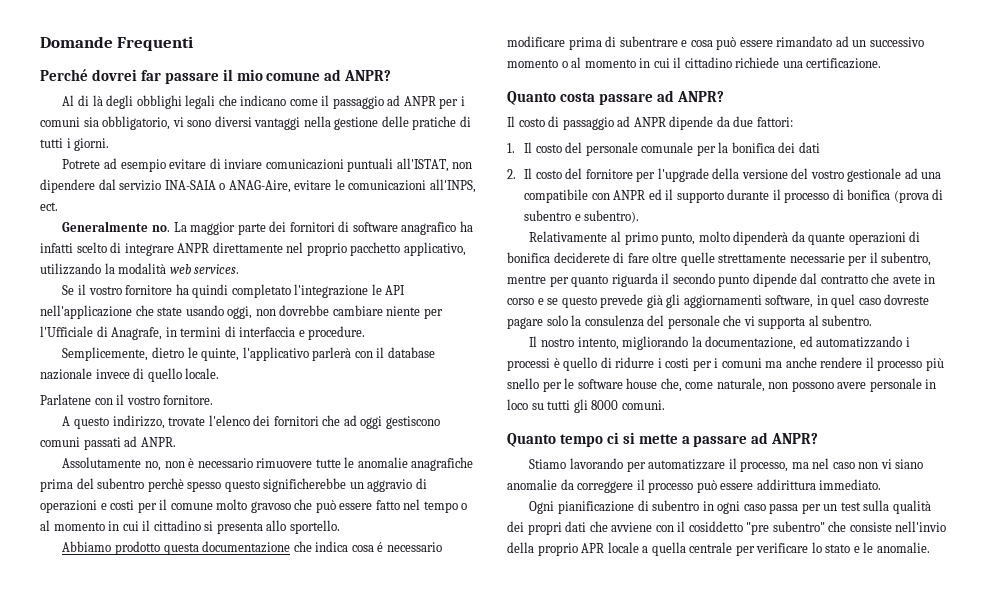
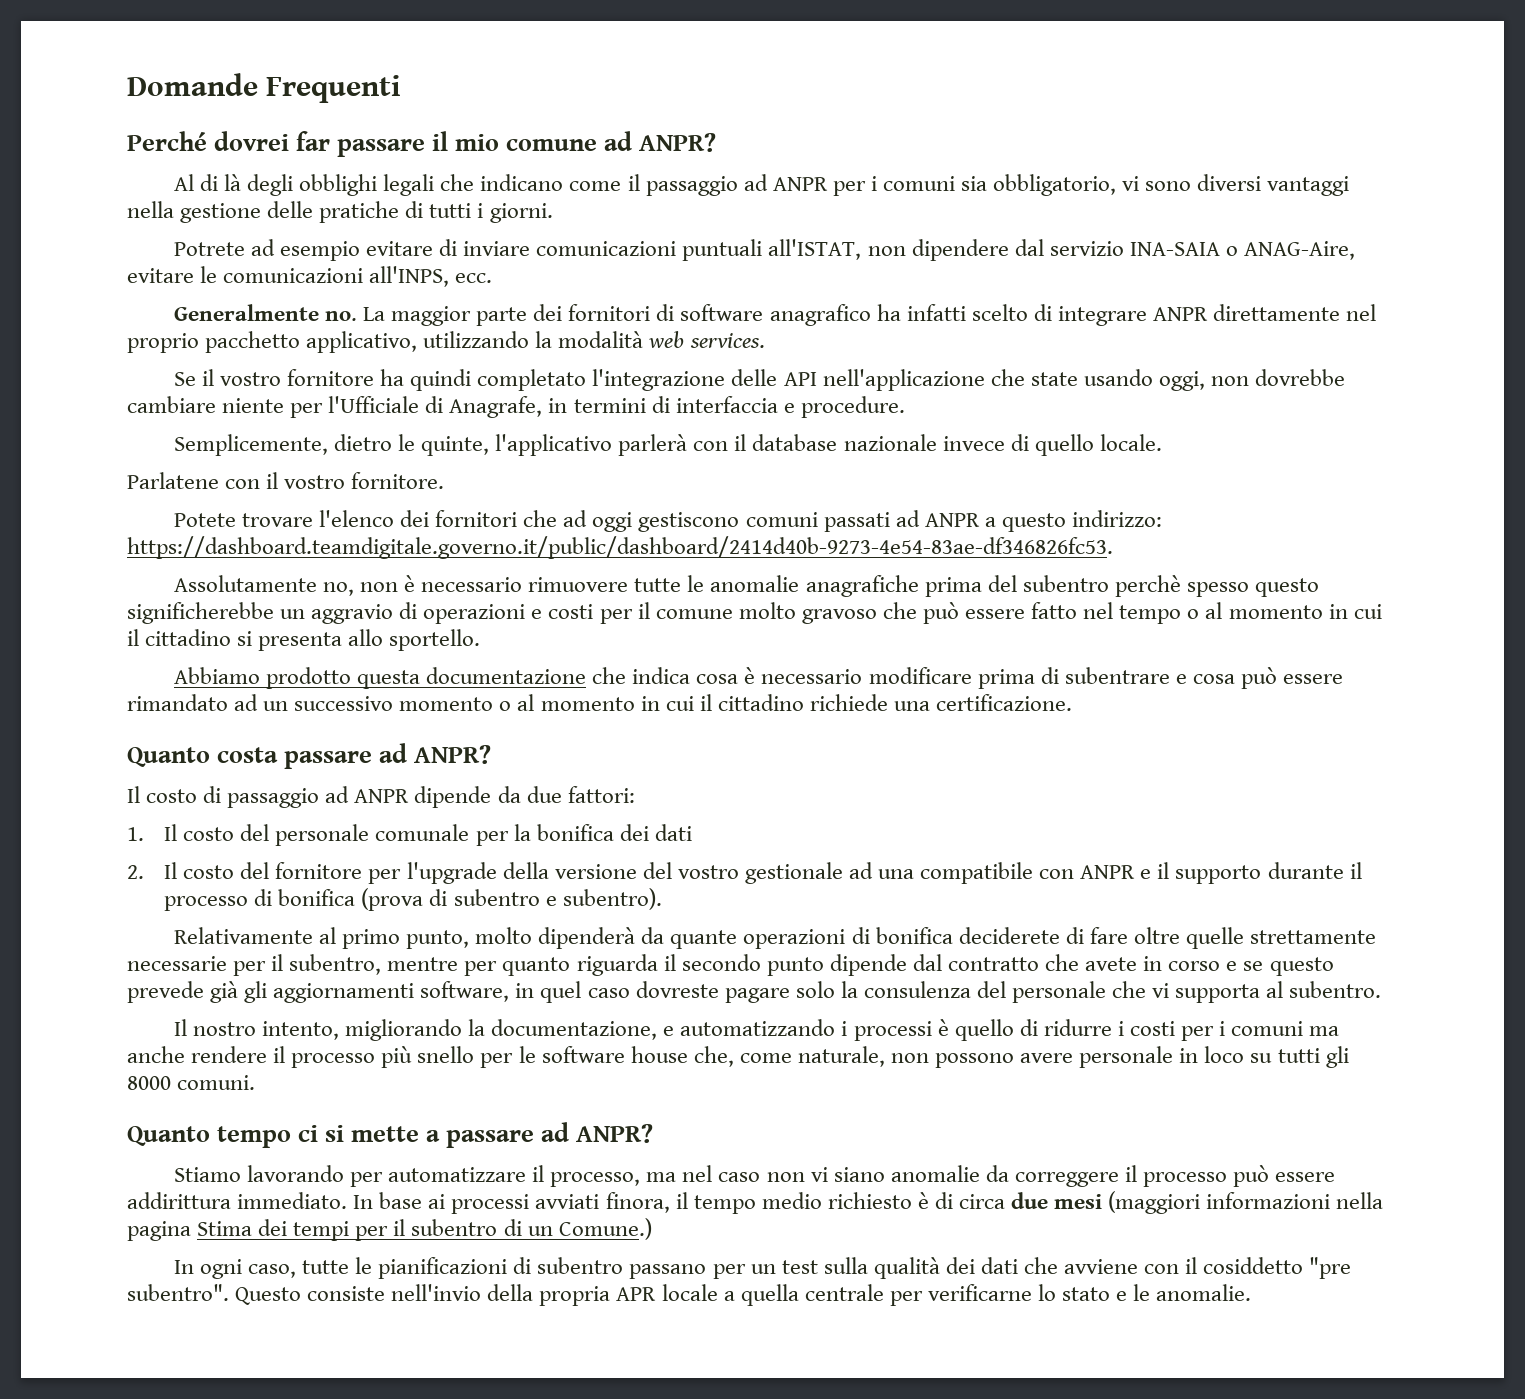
- Potrete ad esempio evitare di inviare comunicazioni puntuali all'ISTAT, non dipendere dal servizio INA-SAIA o ANAG-Aire, evitare le comunicazioni all'INPS, ect.
+ Potrete ad esempio evitare di inviare comunicazioni puntuali all'ISTAT, non dipendere dal servizio INA-SAIA o ANAG-Aire, evitare le comunicazioni all'INPS, ecc.
- Se il vostro fornitore ha quindi completato l'integrazione le API nell'applicazione che state usando oggi, non dovrebbe cambiare niente per l'Ufficiale di Anagrafe, in termini di interfaccia e procedure.
+ Se il vostro fornitore ha quindi completato l'integrazione delle API nell'applicazione che state usando oggi, non dovrebbe cambiare niente per l'Ufficiale di Anagrafe, in termini di interfaccia e procedure.
- A questo indirizzo, trovate l'elenco dei fornitori che ad oggi gestiscono comuni passati ad ANPR.
+ Potete trovare l'elenco dei fornitori che ad oggi gestiscono comuni passati ad ANPR a questo indirizzo: https://dashboard.teamdigitale.governo.it/public/dashboard/2414d40b-9273-4e54-83ae-df346826fc53.
- Abbiamo prodotto questa documentazione che indica cosa é necessario modificare prima di subentrare e cosa può essere rimandato ad un successivo momento o al momento in cui il cittadino richiede una certificazione.
+ Abbiamo prodotto questa documentazione che indica cosa è necessario modificare prima di subentrare e cosa può essere rimandato ad un successivo momento o al momento in cui il cittadino richiede una certificazione.
- 2. Il costo del fornitore per l'upgrade della versione del vostro gestionale ad una compatibile con ANPR ed il supporto durante il processo di bonifica (prova di subentro e subentro).
+ 2. Il costo del fornitore per l'upgrade della versione del vostro gestionale ad una compatibile con ANPR e il supporto durante il processo di bonifica (prova di subentro e subentro).
- Il nostro intento, migliorando la documentazione, ed automatizzando i processi è quello di ridurre i costi per i comuni ma anche rendere il processo più snello per le software house che, come naturale, non possono avere personale in loco su tutti gli 8000 comuni.
+ Il nostro intento, migliorando la documentazione, e automatizzando i processi è quello di ridurre i costi per i comuni ma anche rendere il processo più snello per le software house che, come naturale, non possono avere personale in loco su tutti gli 8000 comuni.
- Stiamo lavorando per automatizzare il processo, ma nel caso non vi siano anomalie da correggere il processo può essere addirittura immediato.
- Ogni pianificazione di subentro in ogni caso passa per un test sulla qualità dei propri dati che avviene con il cosiddetto "pre subentro" che consiste nell'invio della proprio APR locale a quella centrale per verificare lo stato e le anomalie.
+ Stiamo lavorando per automatizzare il processo, ma nel caso non vi siano anomalie da correggere il processo può essere addirittura immediato. In base ai processi avviati finora, il tempo medio richiesto è di circa due mesi (maggiori informazioni nella pagina Stima dei tempi per il subentro di un Comune.)
+ In ogni caso, tutte le pianificazioni di subentro passano per un test sulla qualità dei dati che avviene con il cosiddetto "pre subentro". Questo consiste nell'invio della propria APR locale a quella centrale per verificarne lo stato e le anomalie.

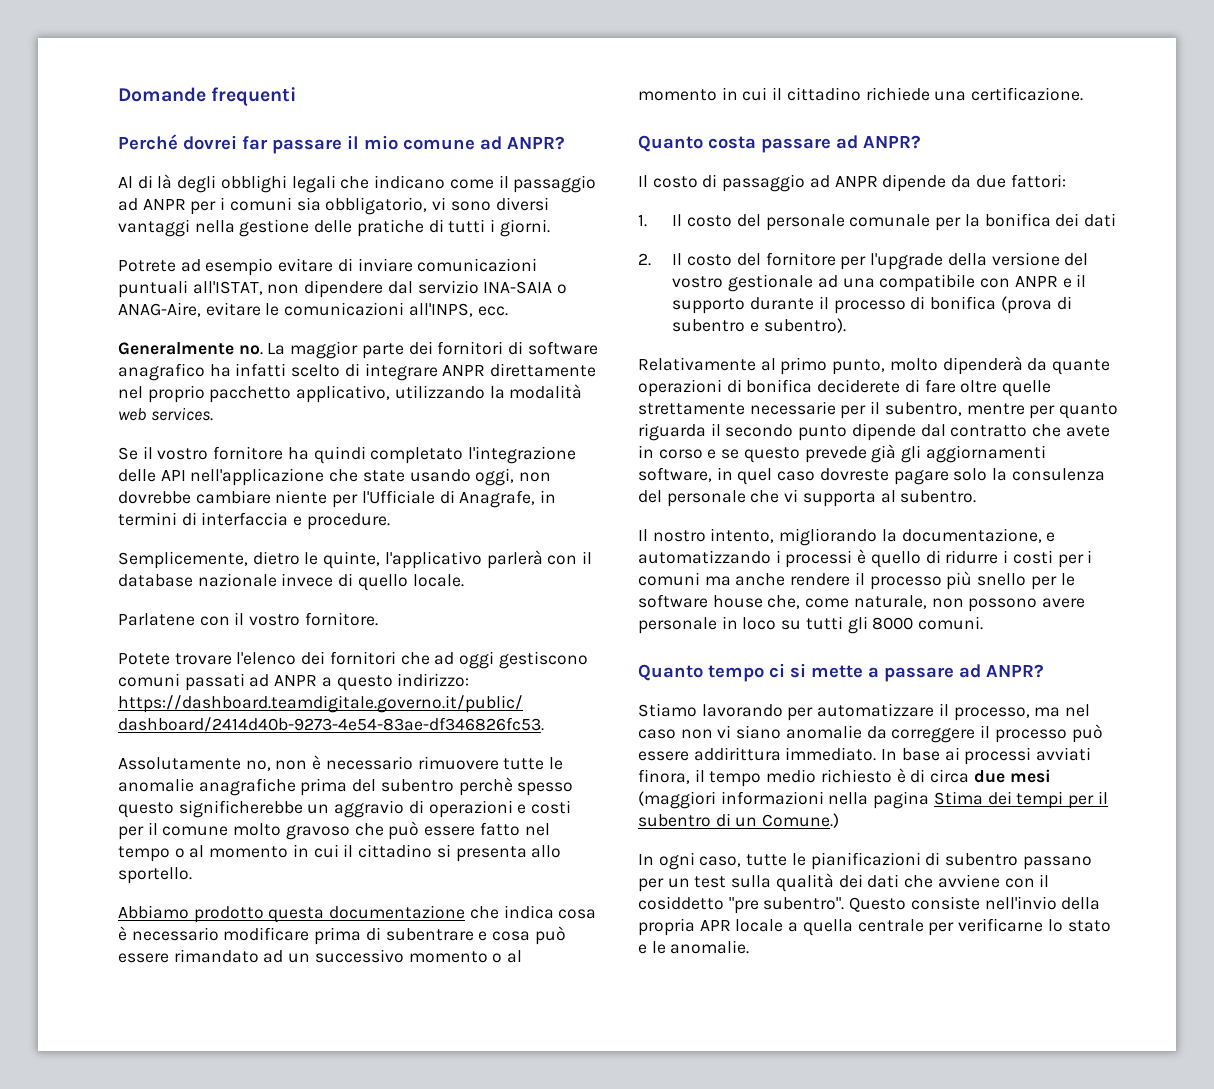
- Domande Frequenti
+ Domande frequenti

